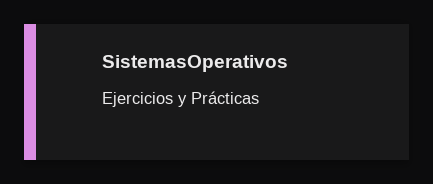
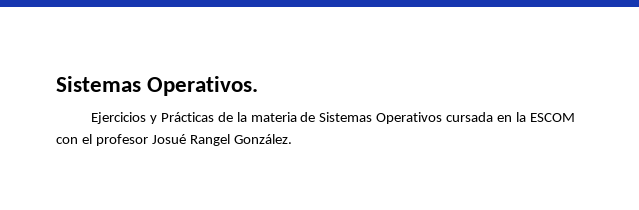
- SistemasOperativos
+ Sistemas Operativos.
- Ejercicios y Prácticas
+ Ejercicios y Prácticas de la materia de Sistemas Operativos cursada en la ESCOM con el profesor Josué Rangel González.

